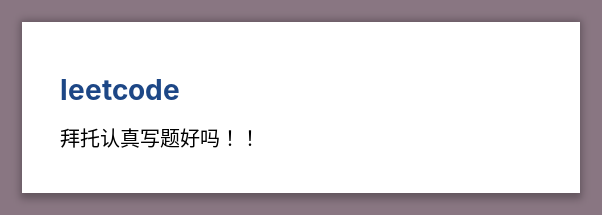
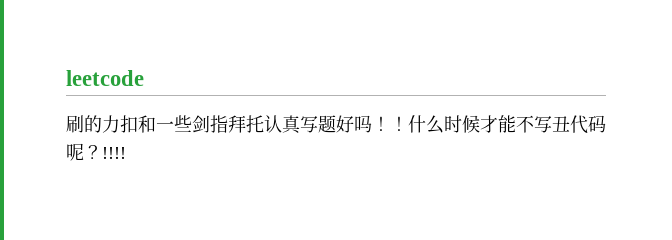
- 拜托认真写题好吗！
+ 刷的力扣和一些剑指拜托认真写题好吗！
+ 什么时候才能不写丑代码呢？!!!!

